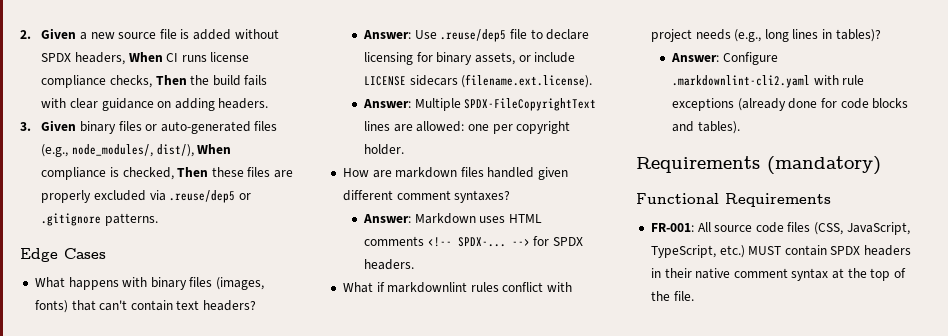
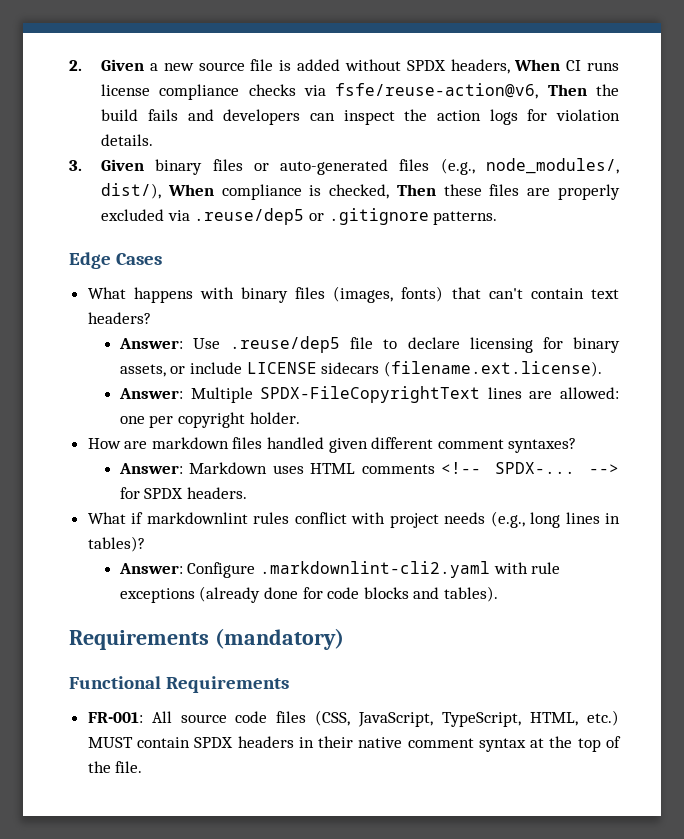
- 2. Given a new source file is added without SPDX headers, When CI runs license compliance checks, Then the build fails with clear guidance on adding headers.
+ 2. Given a new source file is added without SPDX headers, When CI runs license compliance checks via fsfe/reuse-action@v6, Then the build fails and developers can inspect the action logs for violation details.
- FR-001: All source code files (CSS, JavaScript, TypeScript, etc.) MUST contain SPDX headers in their native comment syntax at the top of the file.
+ FR-001: All source code files (CSS, JavaScript, TypeScript, HTML, etc.) MUST contain SPDX headers in their native comment syntax at the top of the file.

